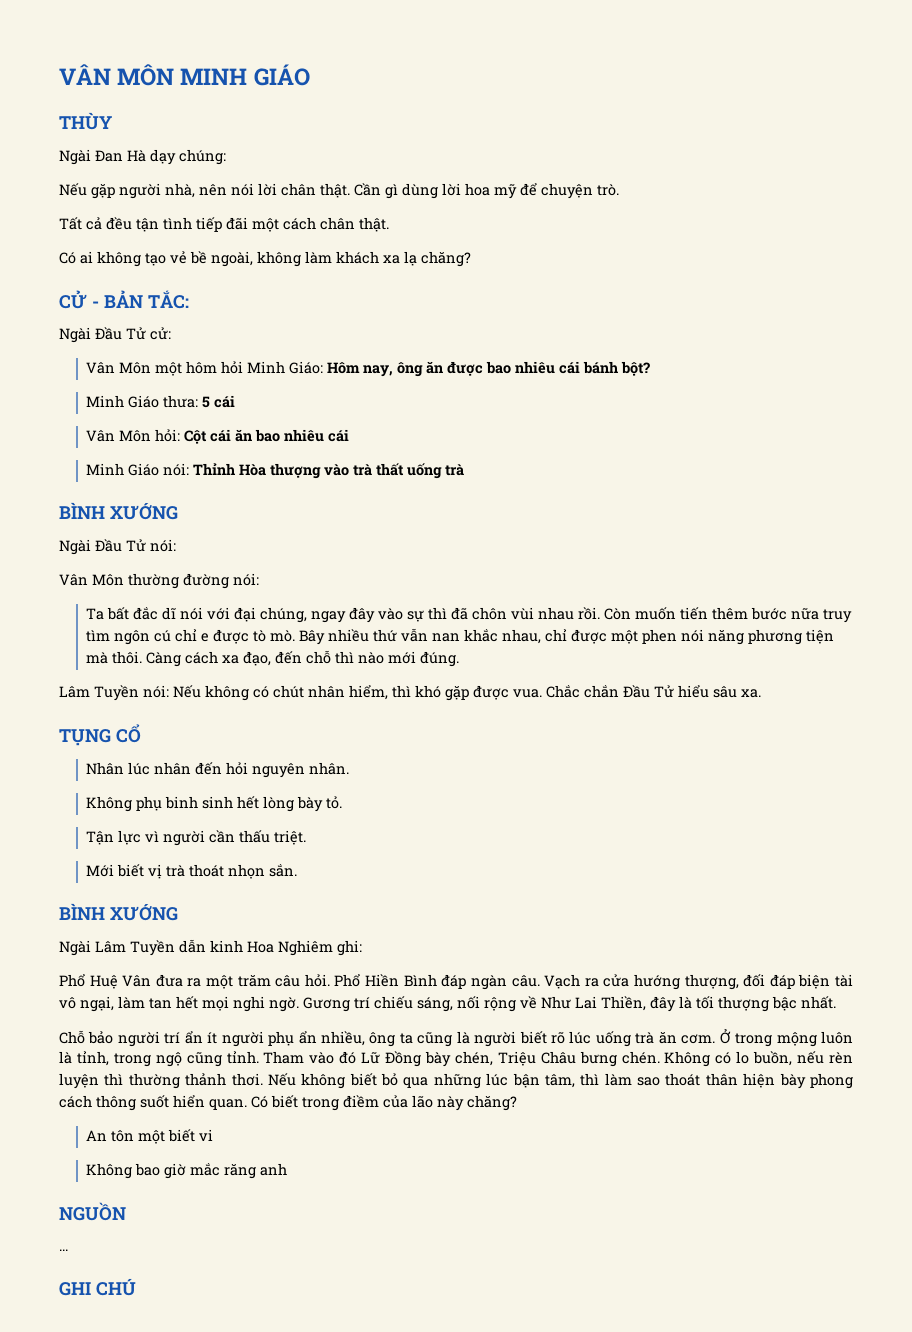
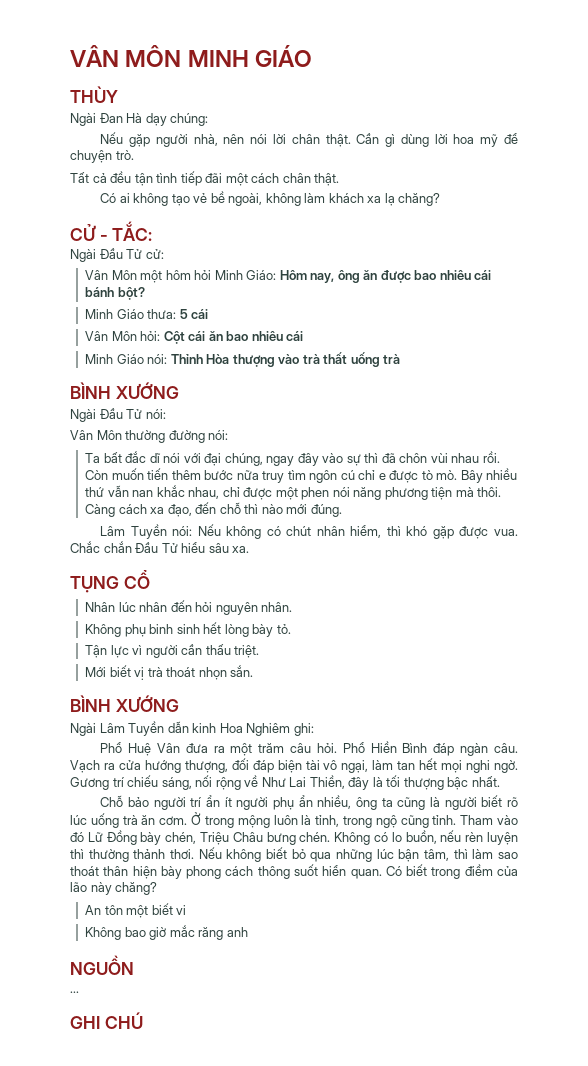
- CỬ - BẢN TẮC:
+ CỬ - TẮC:

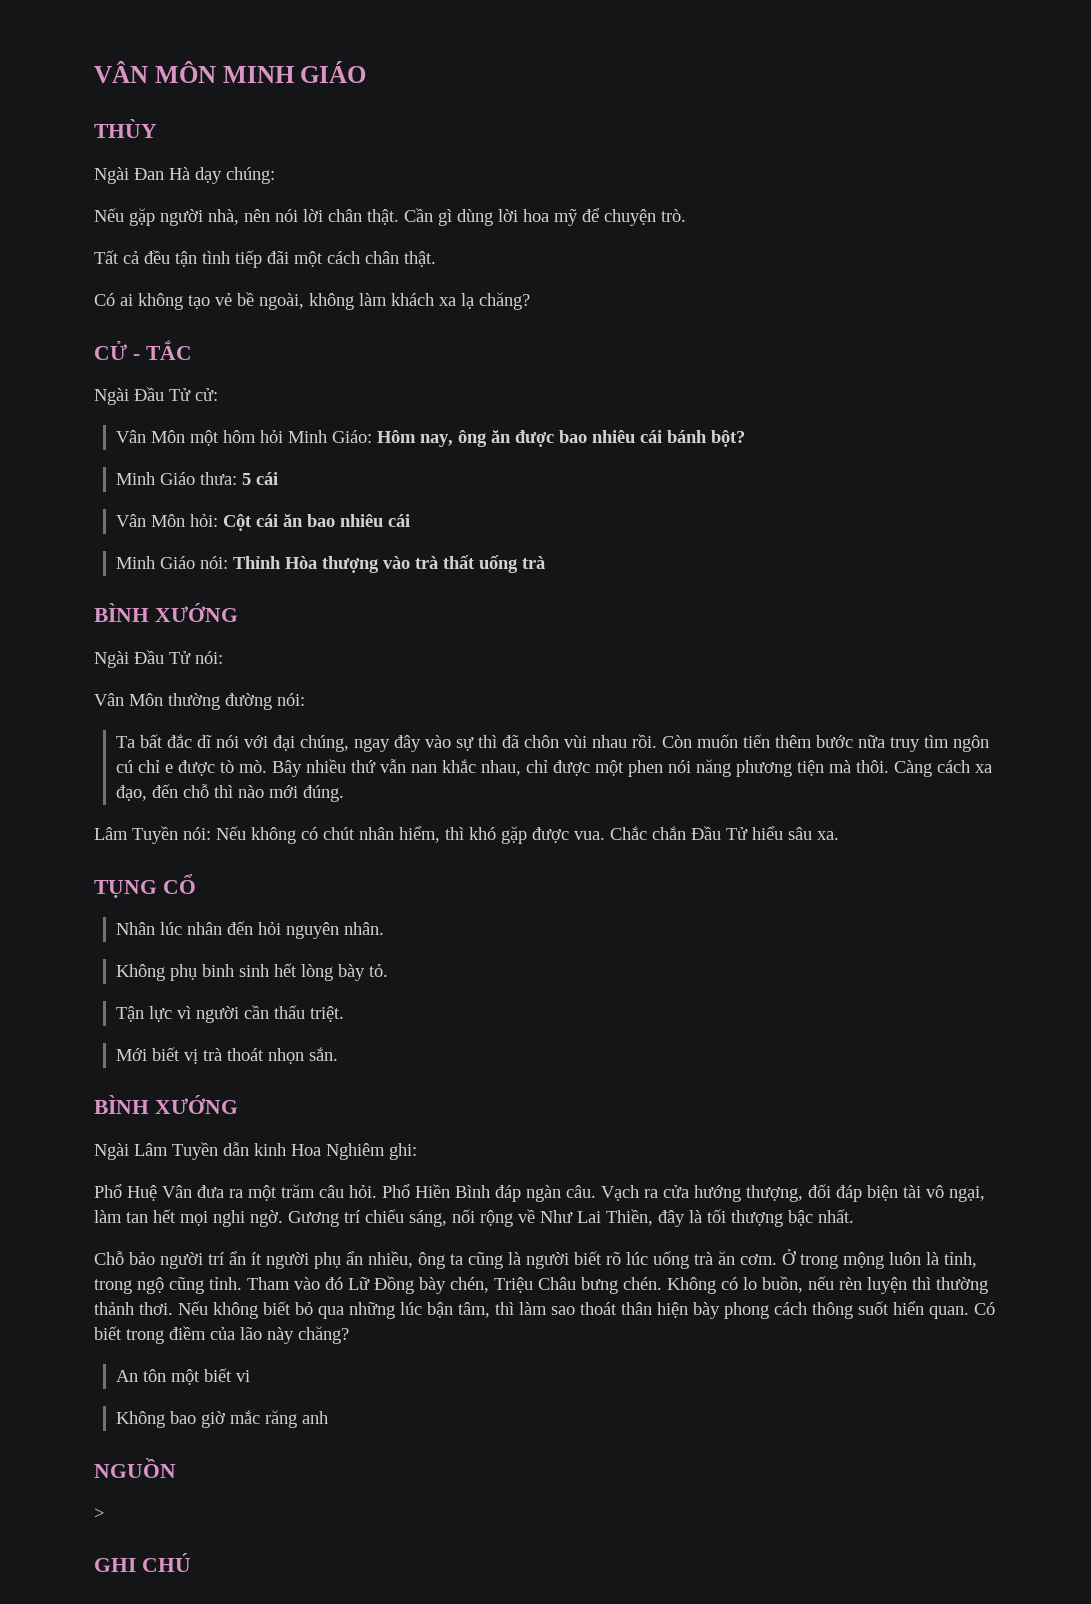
- CỬ - TẮC:
+ CỬ - TẮC
- ...
+ >

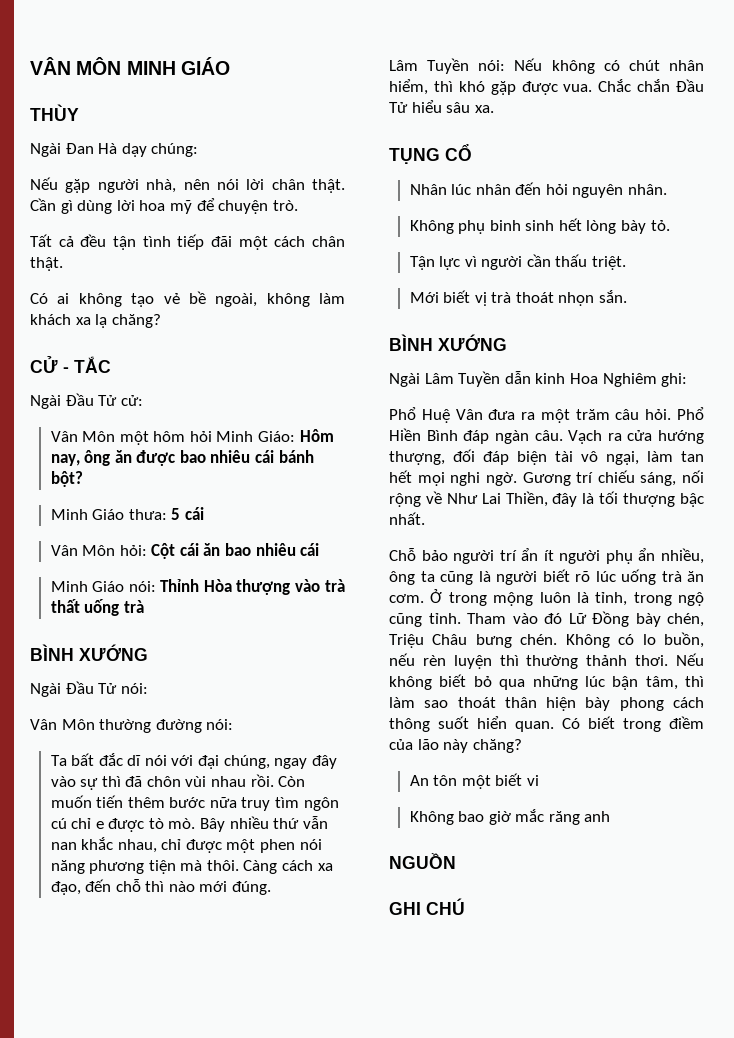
- >

